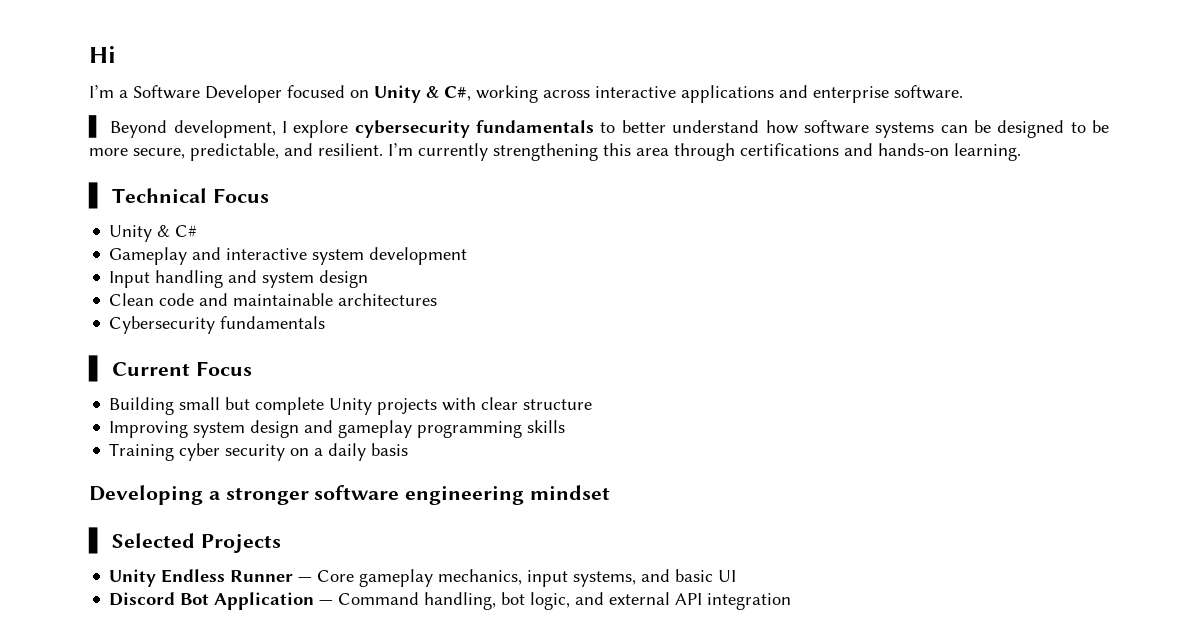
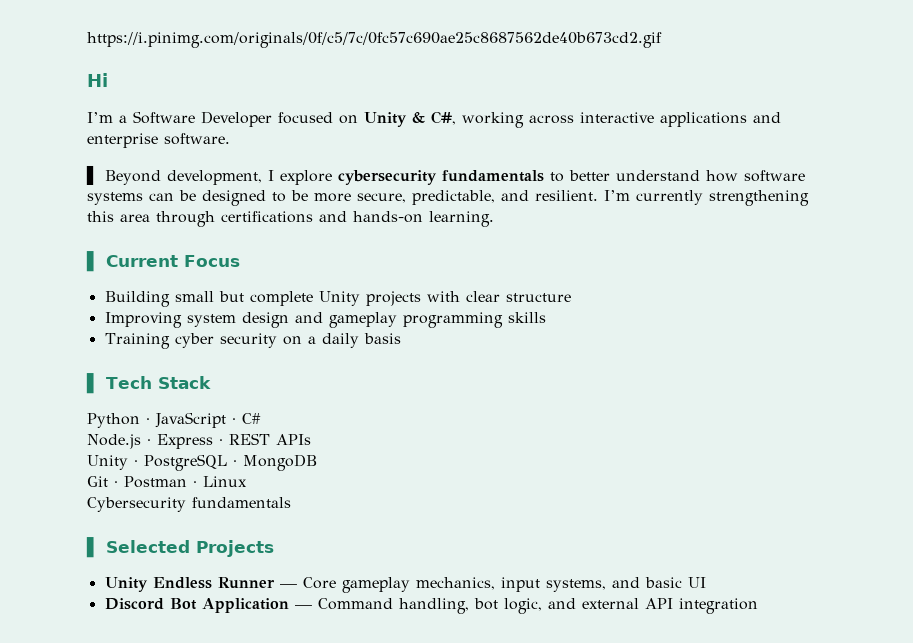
+ https://i.pinimg.com/originals/0f/c5/7c/0fc57c690ae25c8687562de40b673cd2.gif
- ▌ Technical Focus
- Unity & C#
- Gameplay and interactive system development
- Input handling and system design
- Clean code and maintainable architectures
- Cybersecurity fundamentals
- Developing a stronger software engineering mindset
+ ▌ Tech Stack
+ Python · JavaScript · C#
+ Node.js · Express · REST APIs
+ Unity · PostgreSQL · MongoDB
+ Git · Postman · Linux
+ Cybersecurity fundamentals

